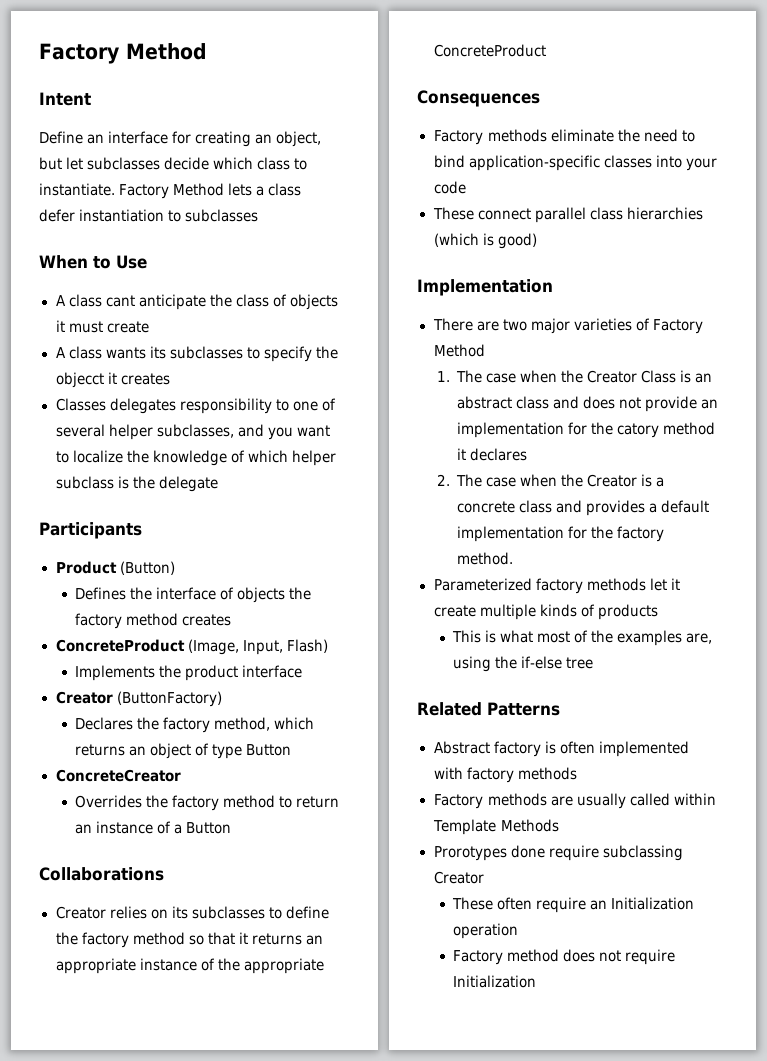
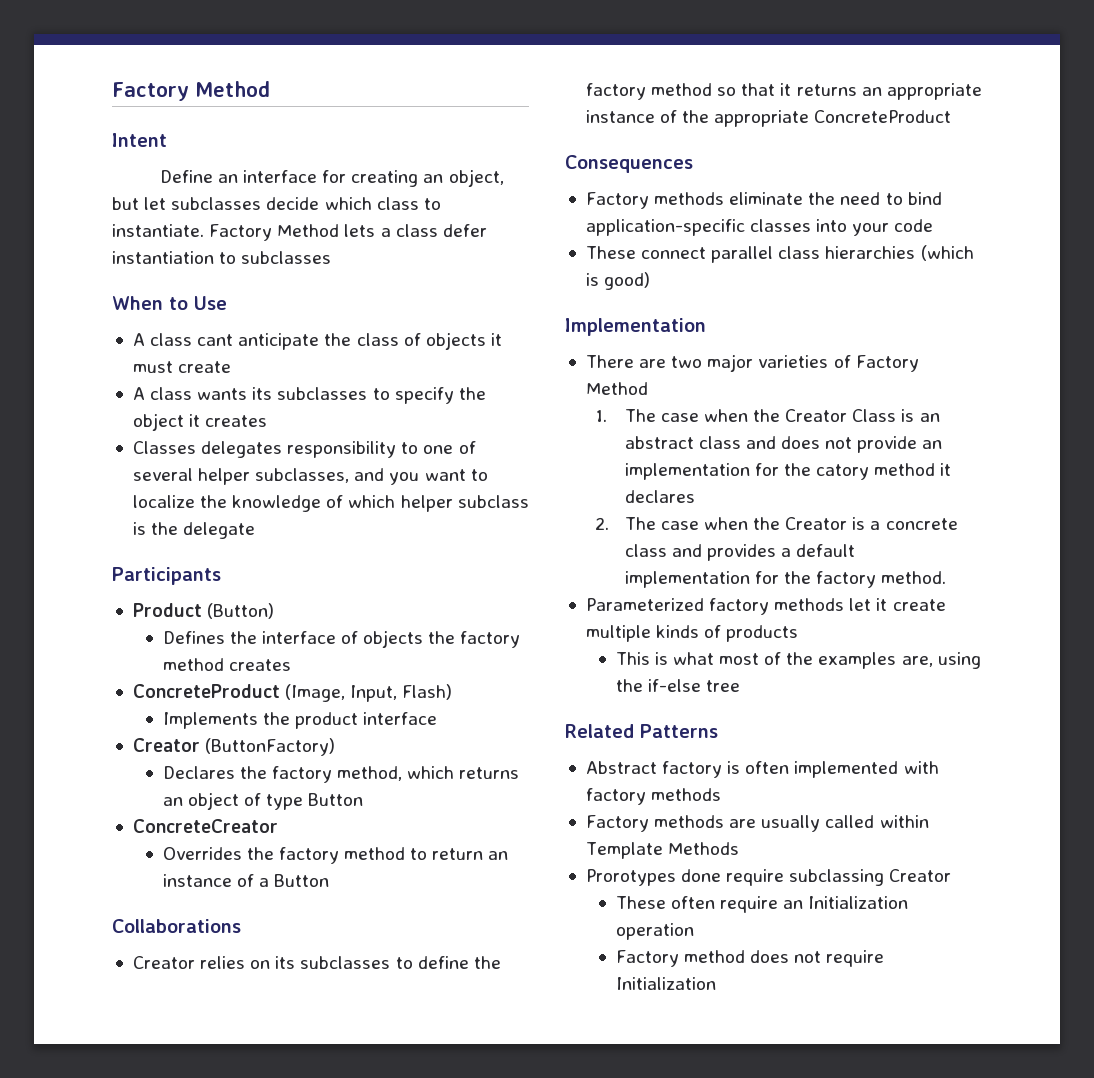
- A class wants its subclasses to specify the objecct it creates
+ A class wants its subclasses to specify the object it creates

